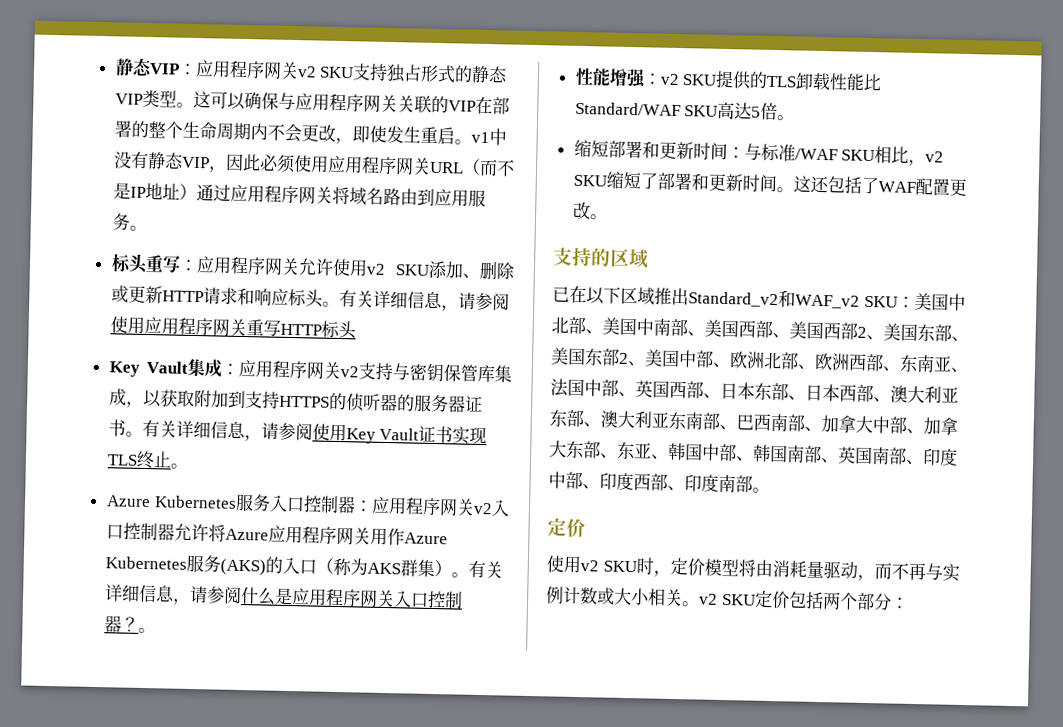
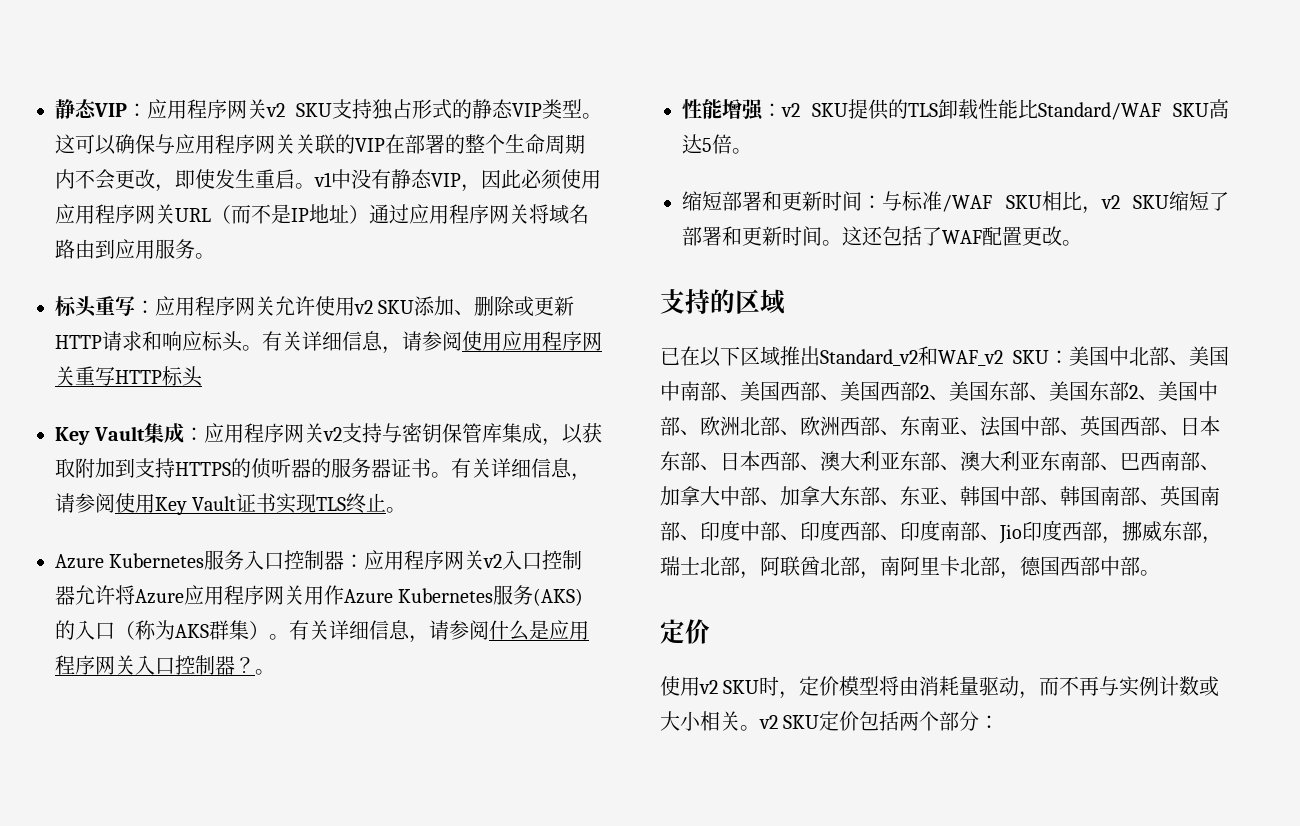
- 美国中北部、美国中南部、美国西部、美国西部2、美国东部、美国东部2、美国中部、欧洲北部、欧洲西部、东南亚、法国中部、英国西部、日本东部、日本西部、澳大利亚东部、澳大利亚东南部、巴西南部、加拿大中部、加拿大东部、东亚、韩国中部、韩国南部、英国南部、印度中部、印度西部、印度南部。
+ 美国中北部、美国中南部、美国西部、美国西部2、美国东部、美国东部2、美国中部、欧洲北部、欧洲西部、东南亚、法国中部、英国西部、日本东部、日本西部、澳大利亚东部、澳大利亚东南部、巴西南部、加拿大中部、加拿大东部、东亚、韩国中部、韩国南部、英国南部、印度中部、印度西部、印度南部、Jio印度西部，挪威东部，瑞士北部，阿联酋北部，南阿里卡北部，德国西部中部。

